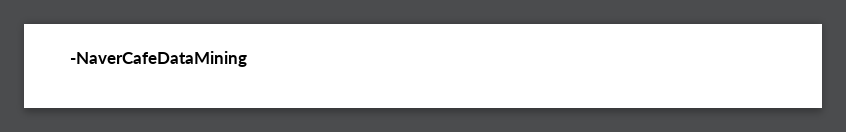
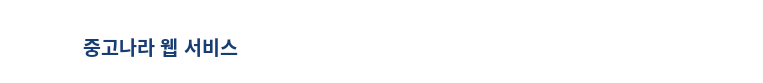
- -NaverCafeDataMining
+ 중고나라 웹 서비스

